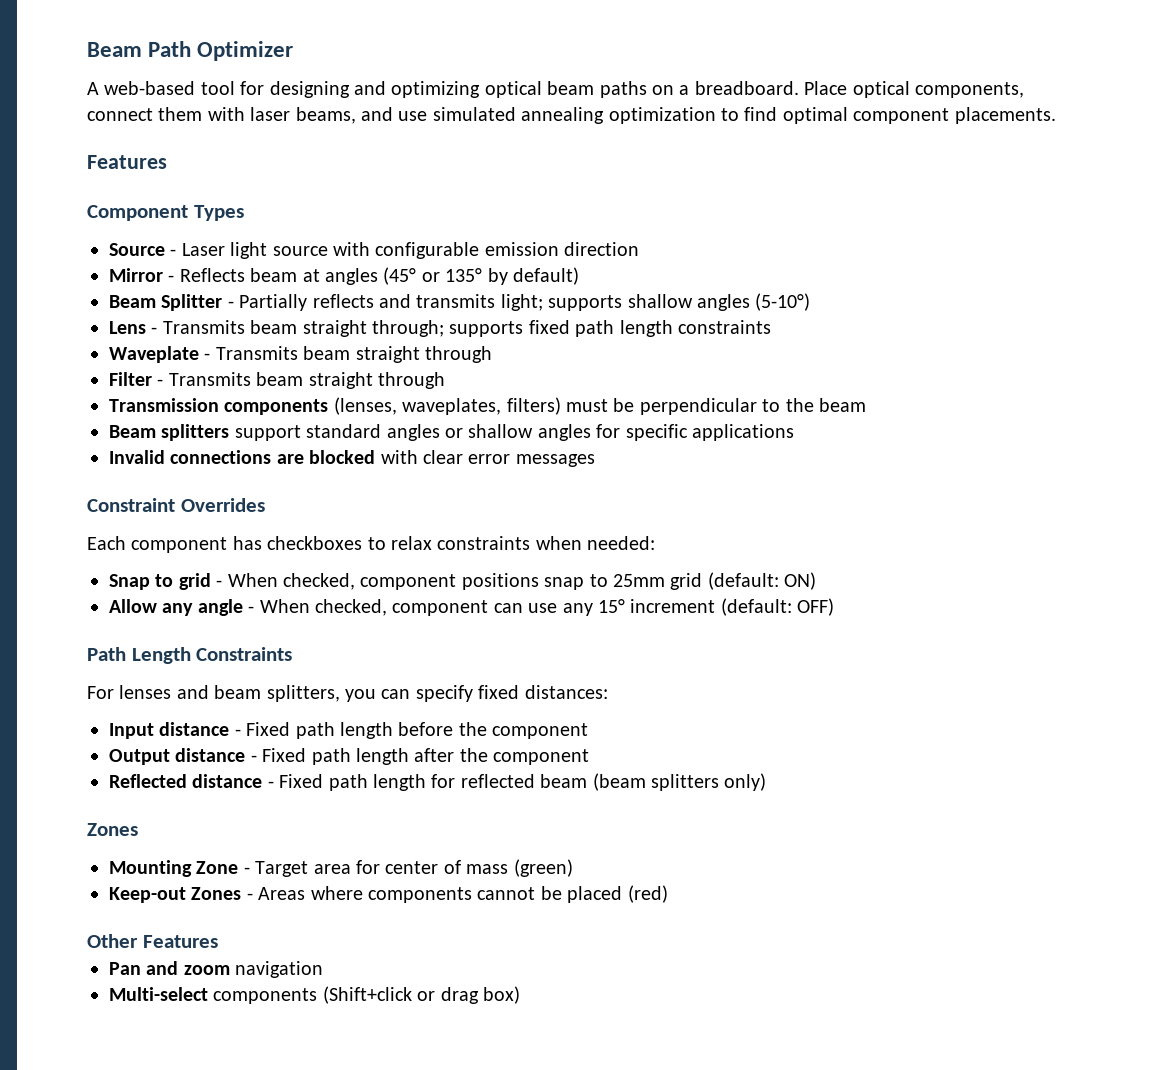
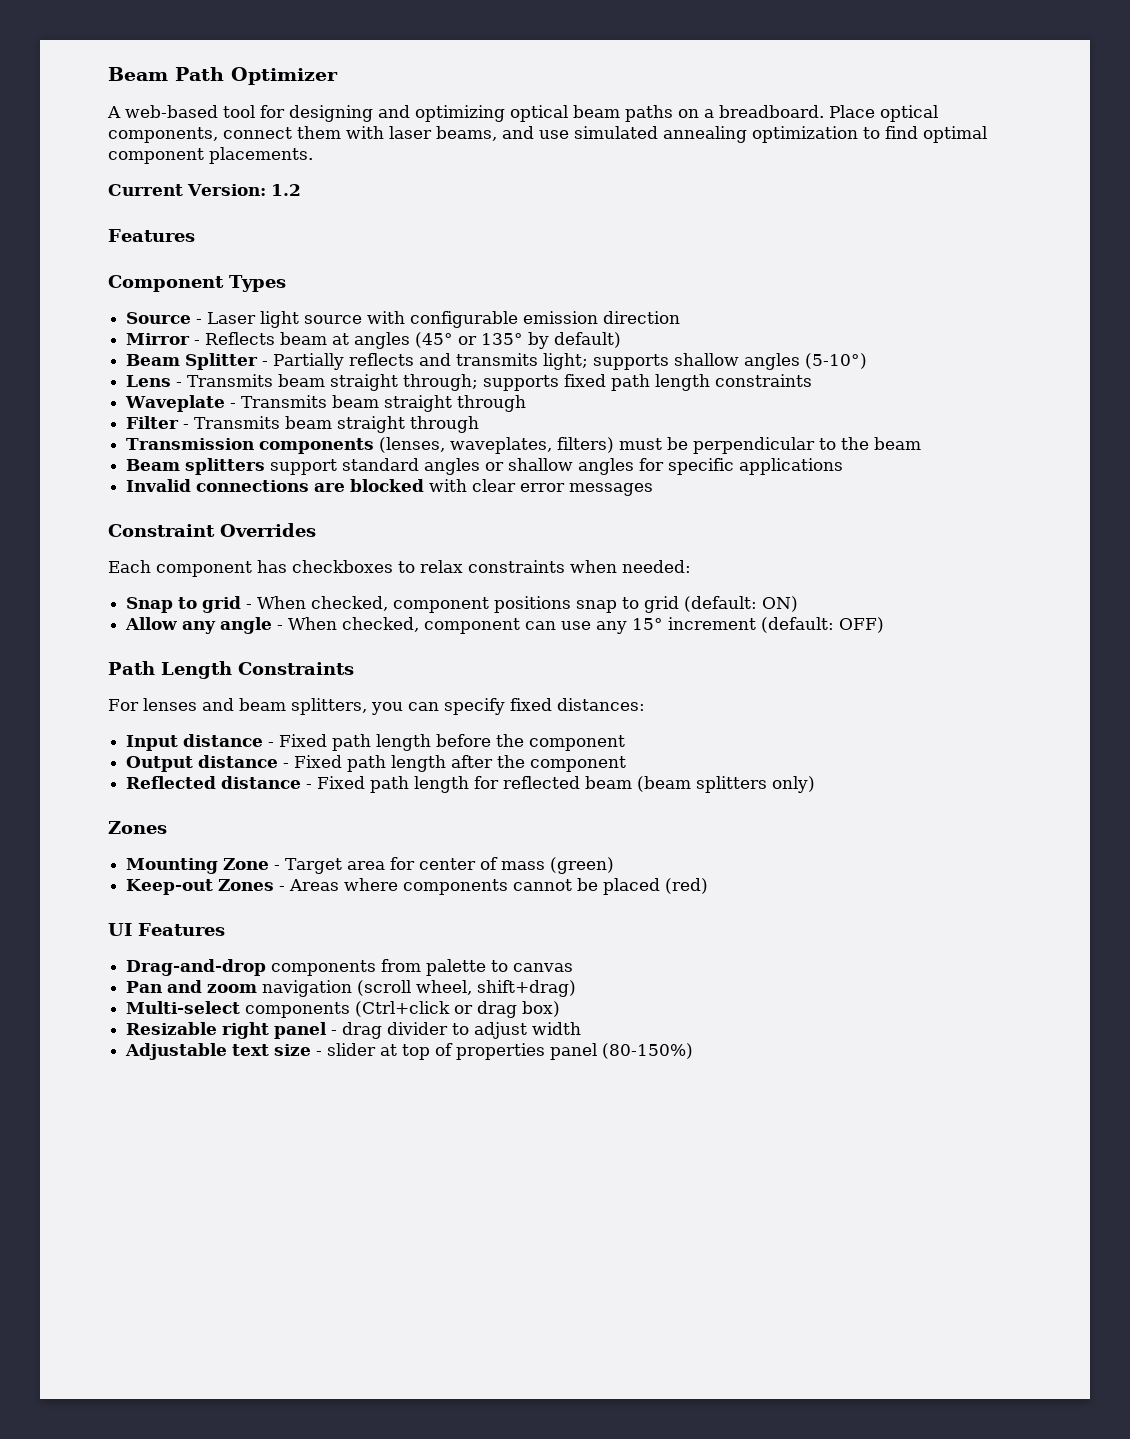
+ Current Version: 1.2
- Snap to grid - When checked, component positions snap to 25mm grid (default: ON)
+ Snap to grid - When checked, component positions snap to grid (default: ON)
- Other Features
+ UI Features
+ Drag-and-drop components from palette to canvas
- Pan and zoom navigation
+ Pan and zoom navigation (scroll wheel, shift+drag)
- Multi-select components (Shift+click or drag box)
+ Multi-select components (Ctrl+click or drag box)
+ Resizable right panel - drag divider to adjust width
+ Adjustable text size - slider at top of properties panel (80-150%)

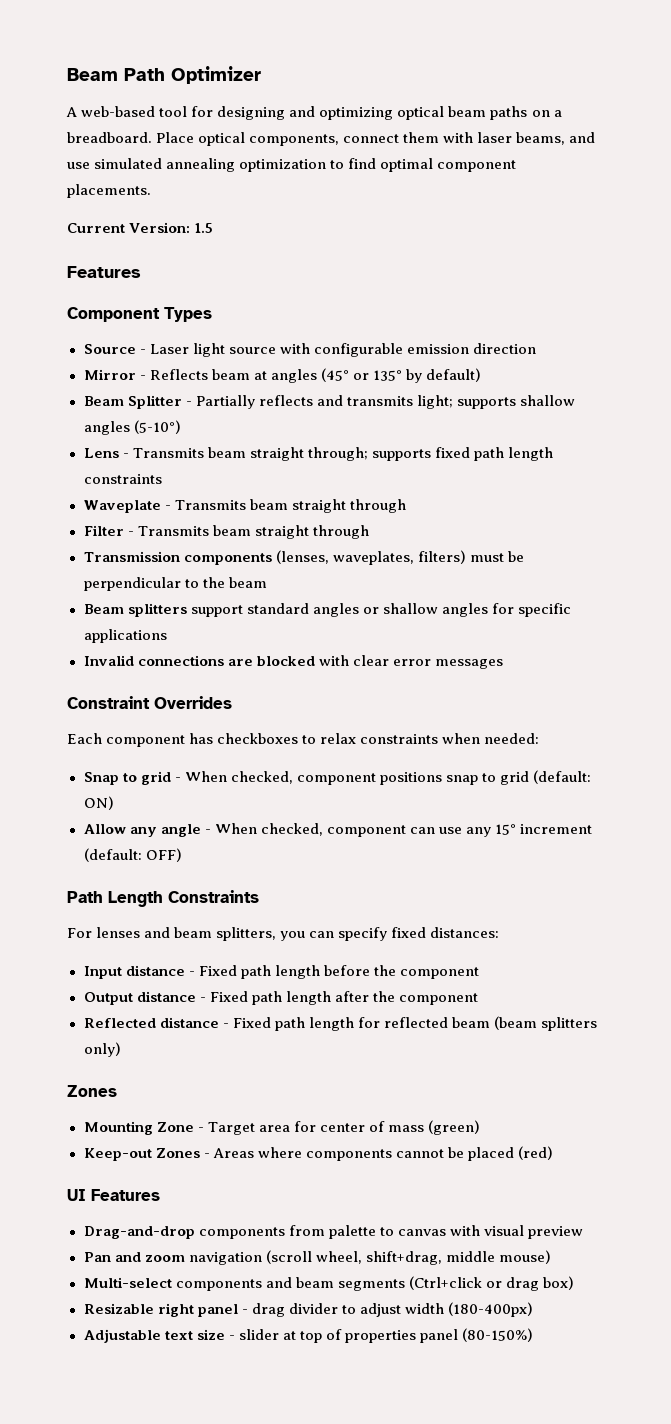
- Current Version: 1.2
+ Current Version: 1.5
- Drag-and-drop components from palette to canvas
+ Drag-and-drop components from palette to canvas with visual preview
- Pan and zoom navigation (scroll wheel, shift+drag)
+ Pan and zoom navigation (scroll wheel, shift+drag, middle mouse)
- Multi-select components (Ctrl+click or drag box)
+ Multi-select components and beam segments (Ctrl+click or drag box)
- Resizable right panel - drag divider to adjust width
+ Resizable right panel - drag divider to adjust width (180-400px)

